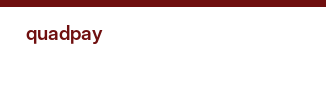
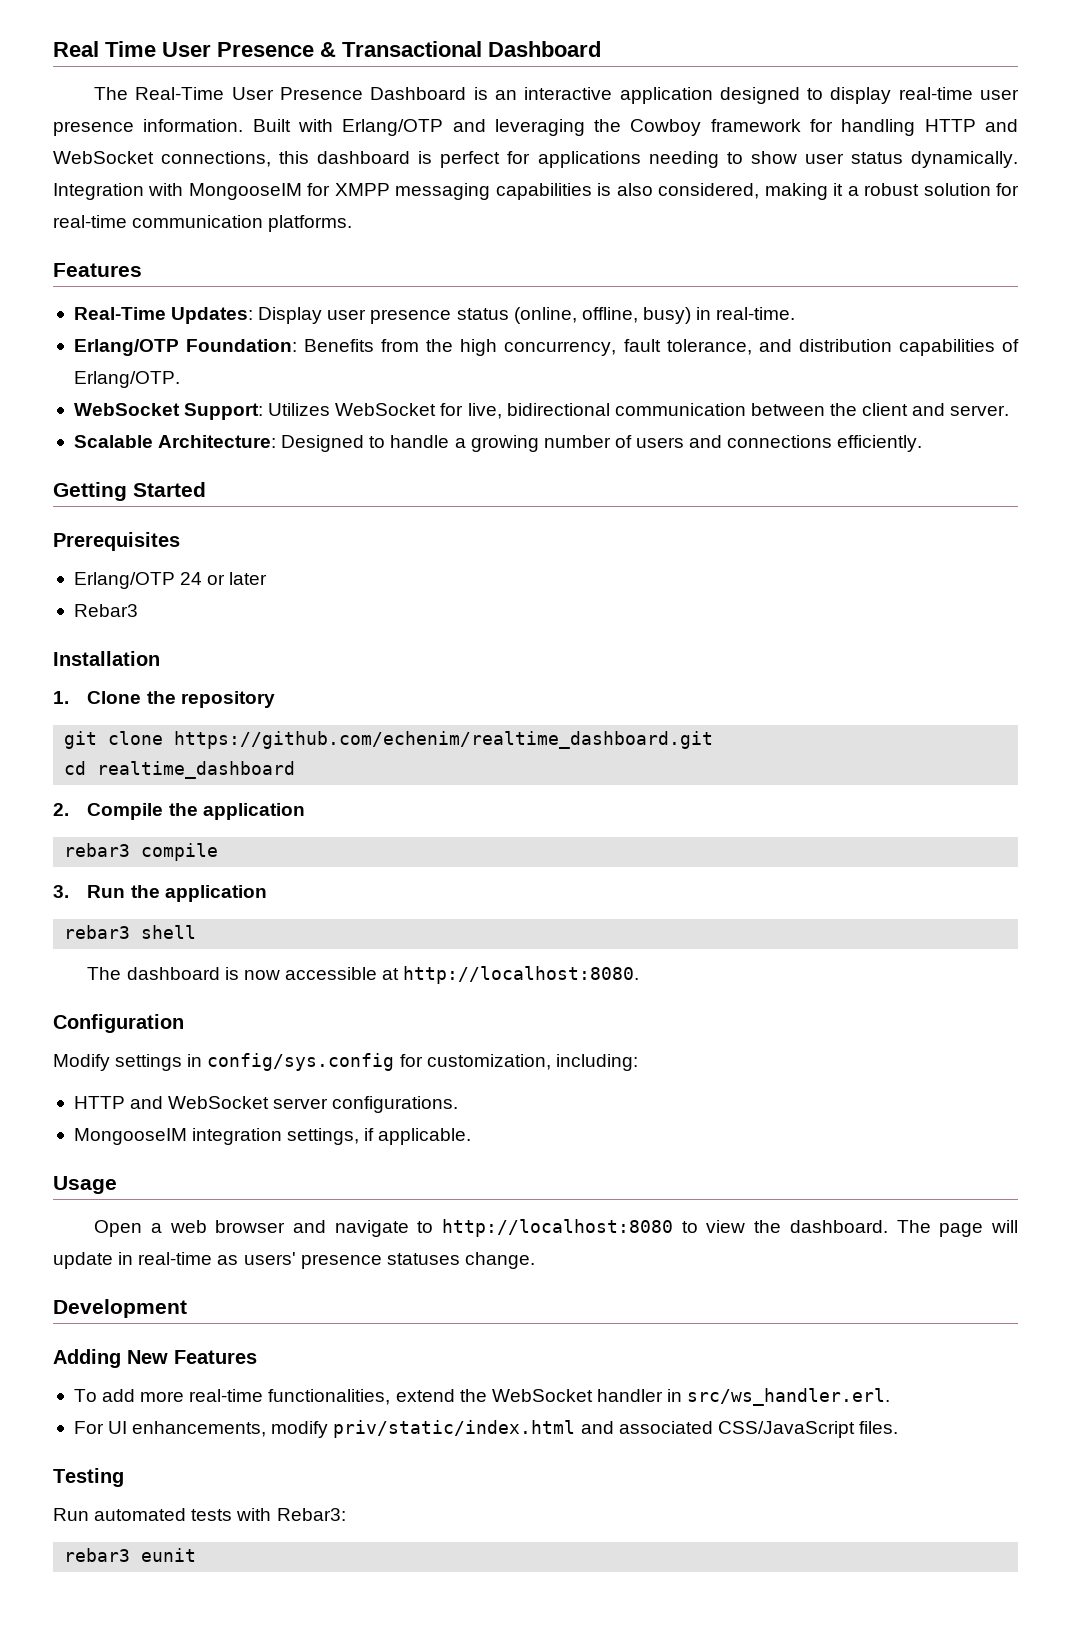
- quadpay
+ Real Time User Presence & Transactional Dashboard
+ The Real-Time User Presence Dashboard is an interactive application designed to display real-time user presence information. Built with Erlang/OTP and leveraging the Cowboy framework for handling HTTP and WebSocket connections, this dashboard is perfect for applications needing to show user status dynamically. Integration with MongooseIM for XMPP messaging capabilities is also considered, making it a robust solution for real-time communication platforms.
+ Features
+ Real-Time Updates: Display user presence status (online, offline, busy) in real-time.
+ Erlang/OTP Foundation: Benefits from the high concurrency, fault tolerance, and distribution capabilities of Erlang/OTP.
+ WebSocket Support: Utilizes WebSocket for live, bidirectional communication between the client and server.
+ Scalable Architecture: Designed to handle a growing number of users and connections efficiently.
+ Getting Started
+ Prerequisites
+ Erlang/OTP 24 or later
+ Rebar3
+ Installation
+ 1. Clone the repository
+ git clone https://github.com/echenim/realtime_dashboard.git
+ cd realtime_dashboard
+ 2. Compile the application
+ rebar3 compile
+ 3. Run the application
+ rebar3 shell
+ The dashboard is now accessible at http://localhost:8080.
+ Configuration
+ Modify settings in config/sys.config for customization, including:
+ HTTP and WebSocket server configurations.
+ MongooseIM integration settings, if applicable.
+ Usage
+ Open a web browser and navigate to http://localhost:8080 to view the dashboard. The page will update in real-time as users' presence statuses change.
+ Development
+ Adding New Features
+ To add more real-time functionalities, extend the WebSocket handler in src/ws_handler.erl.
+ For UI enhancements, modify priv/static/index.html and associated CSS/JavaScript files.
+ Testing
+ Run automated tests with Rebar3:
+ rebar3 eunit

